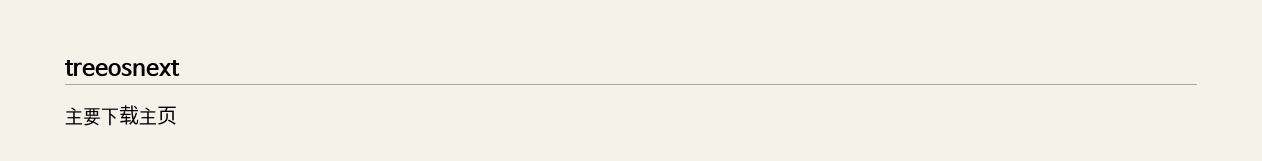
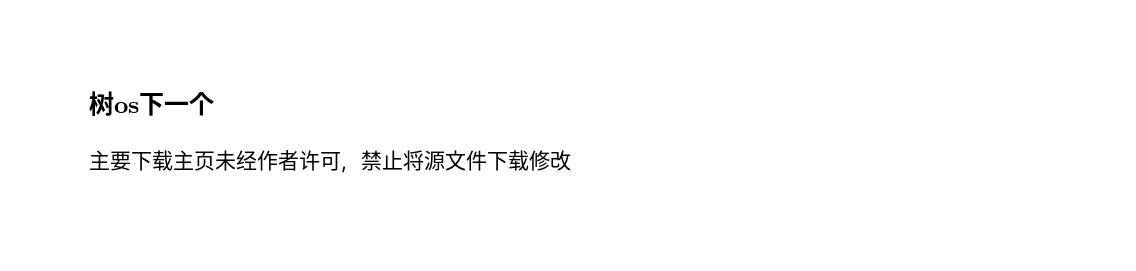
- treeosnext
+ 树os下一个
- 主要下载主页
+ 主要下载主页未经作者许可，禁止将源文件下载修改

